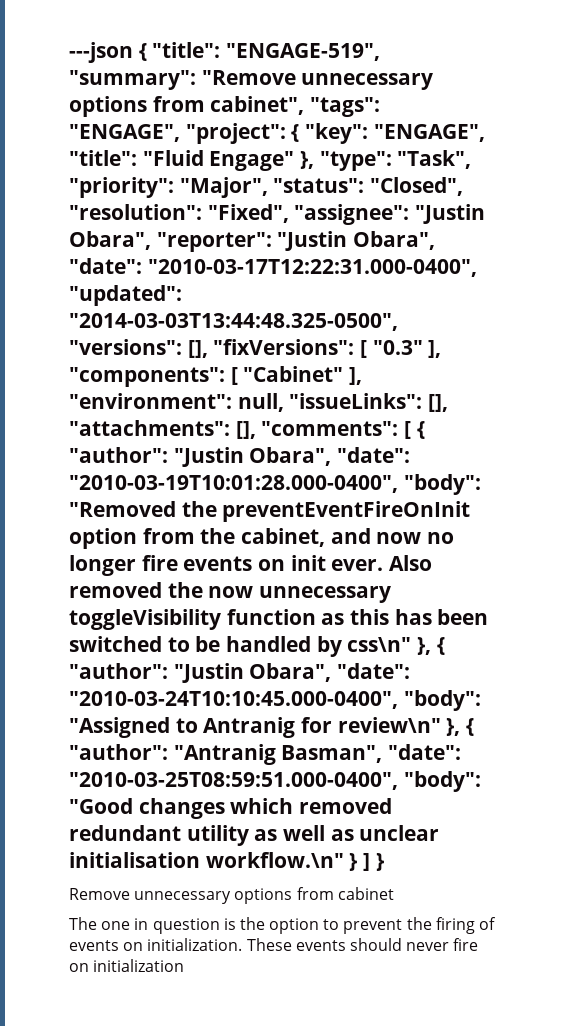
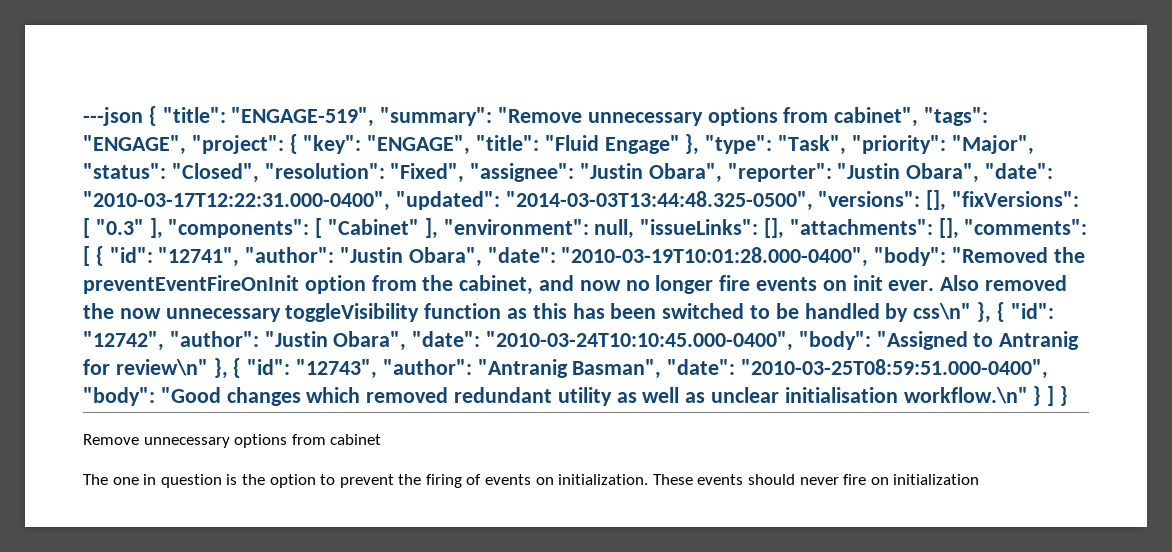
- [ { "author":
+ [ { "id": "12741", "author":
- Also removed the now unnecessary toggleVisibility function as this has been switched to be handled by css\n" }, { "author": "Justin Obara", "date": "2010-03-24T10:10:45.000-0400", "body": "Assigned to Antranig for review\n" }, { "author": "Antranig Basman", "date": "2010-03-25T08:59:51.000-0400", "body": "Good changes which removed redundant utility as well as unclear initialisation workflow.\n" } ] }
+ Also removed the now unnecessary toggleVisibility function as this has been switched to be handled by css\n" }, { "id": "12742", "author": "Justin Obara", "date": "2010-03-24T10:10:45.000-0400", "body": "Assigned to Antranig for review\n" }, { "id": "12743", "author": "Antranig Basman", "date": "2010-03-25T08:59:51.000-0400", "body": "Good changes which removed redundant utility as well as unclear initialisation workflow.\n" } ] }

